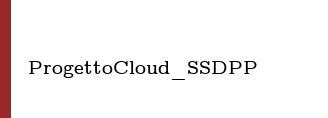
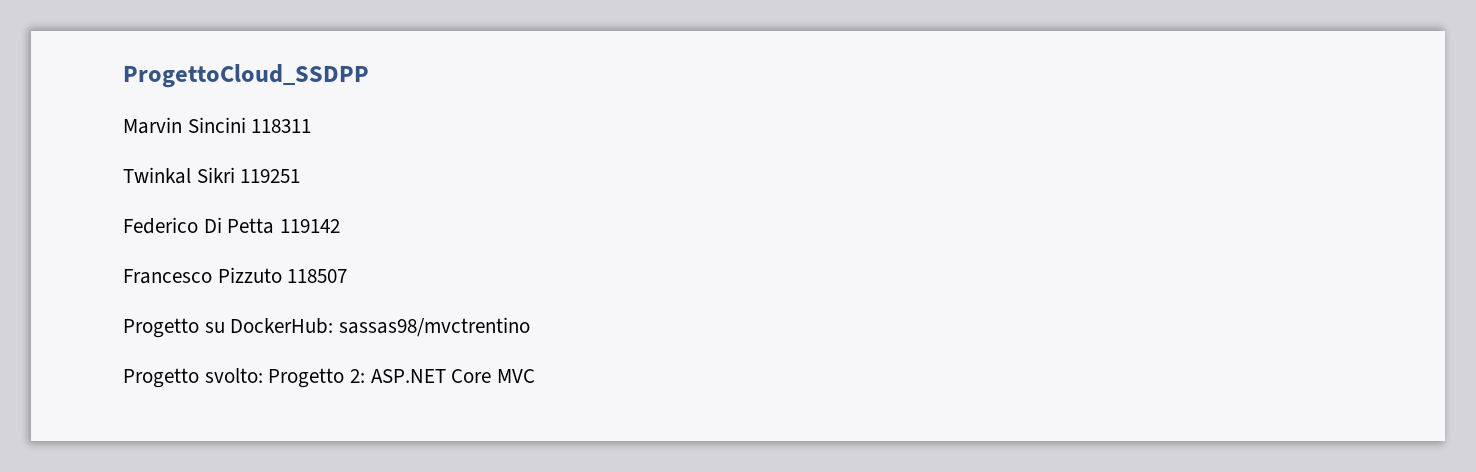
+ Marvin Sincini 118311
+ Twinkal Sikri 119251
+ Federico Di Petta 119142
+ Francesco Pizzuto 118507
+ Progetto su DockerHub: sassas98/mvctrentino
+ Progetto svolto: Progetto 2: ASP.NET Core MVC

